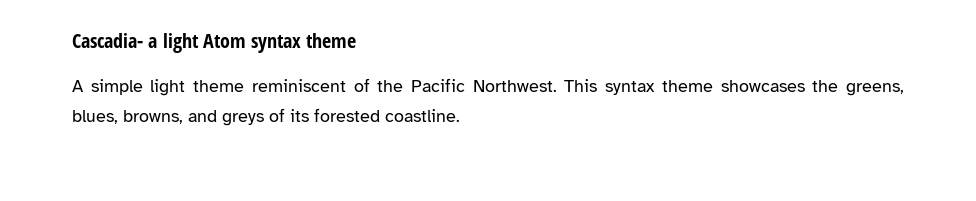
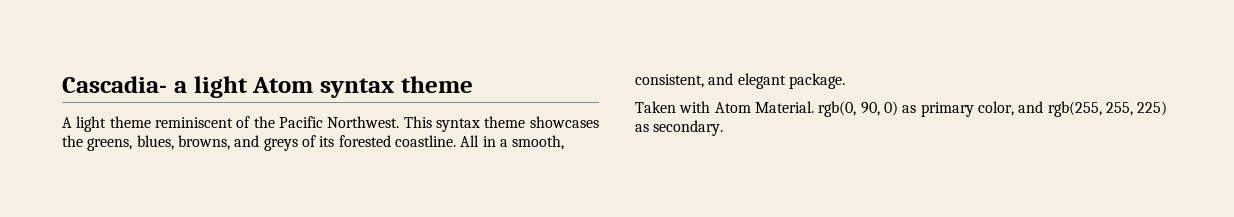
- A simple light theme reminiscent of the Pacific Northwest.
+ A light theme reminiscent of the Pacific Northwest.
+ All in a smooth, consistent, and elegant package.
+ Taken with Atom Material. rgb(0, 90, 0) as primary color, and rgb(255, 255, 225) as secondary.

